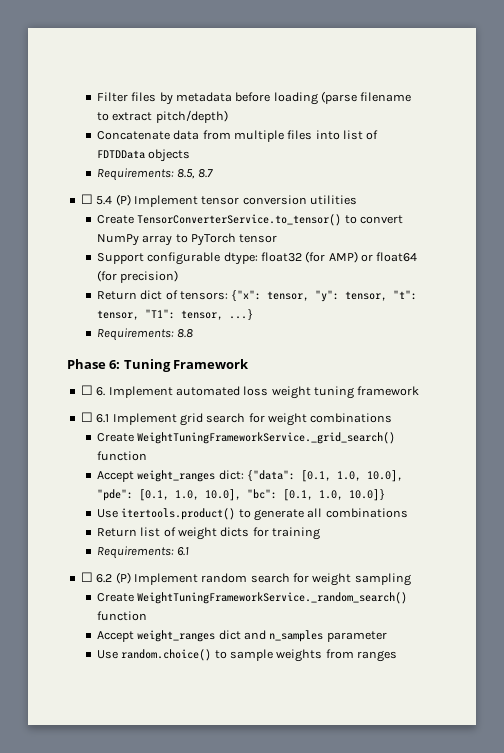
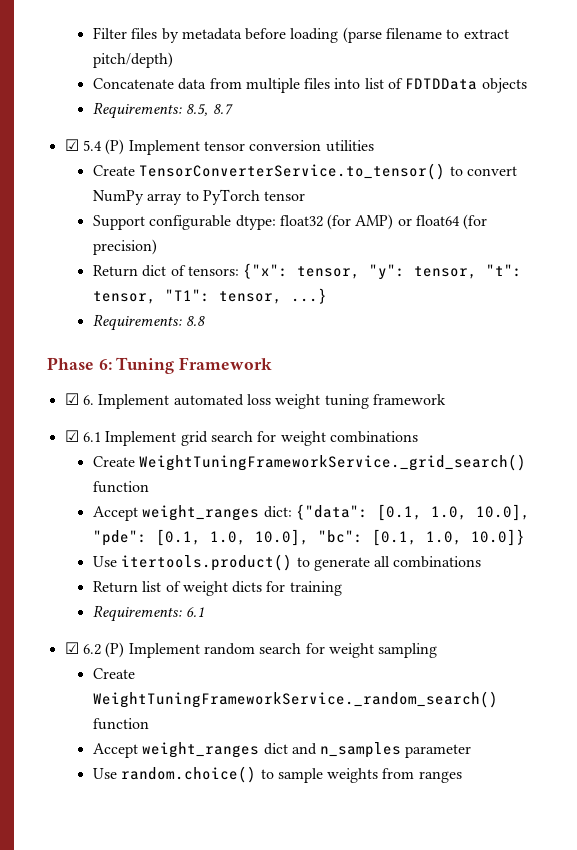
- ☐ 5.4 (P) Implement tensor conversion utilities
+ ☑ 5.4 (P) Implement tensor conversion utilities
- ☐ 6. Implement automated loss weight tuning framework
+ ☑ 6. Implement automated loss weight tuning framework
- ☐ 6.1 Implement grid search for weight combinations
+ ☑ 6.1 Implement grid search for weight combinations
- ☐ 6.2 (P) Implement random search for weight sampling
+ ☑ 6.2 (P) Implement random search for weight sampling

